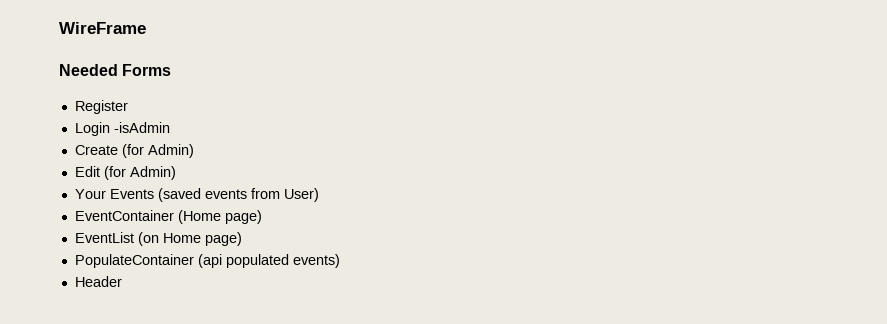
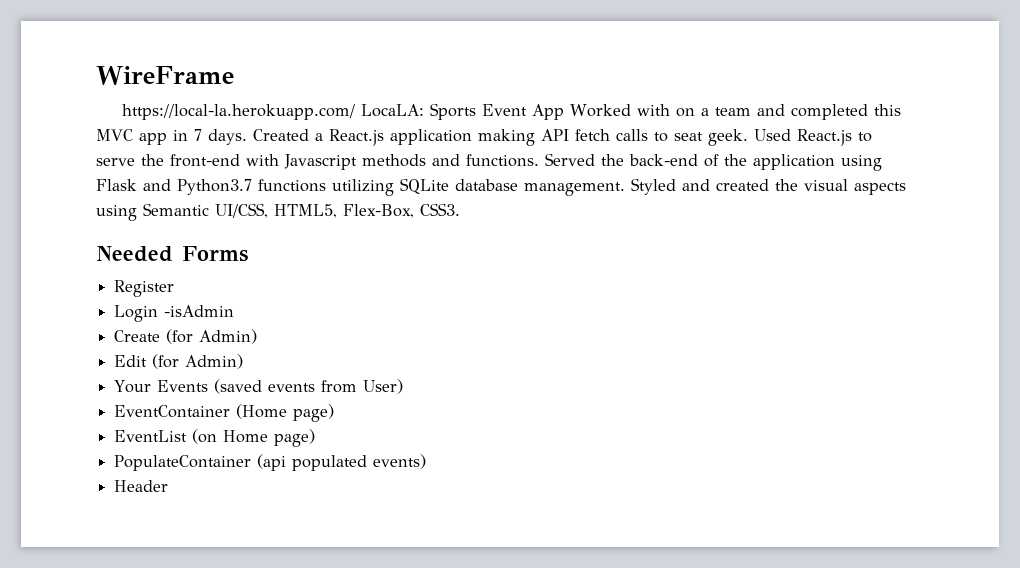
+ https://local-la.herokuapp.com/ LocaLA: Sports Event App Worked with on a team and completed this MVC app in 7 days. Created a React.js application making API fetch calls to seat geek. Used React.js to serve the front-end with Javascript methods and functions. Served the back-end of the application using Flask and Python3.7 functions utilizing SQLite database management. Styled and created the visual aspects using Semantic UI/CSS, HTML5, Flex-Box, CSS3.

